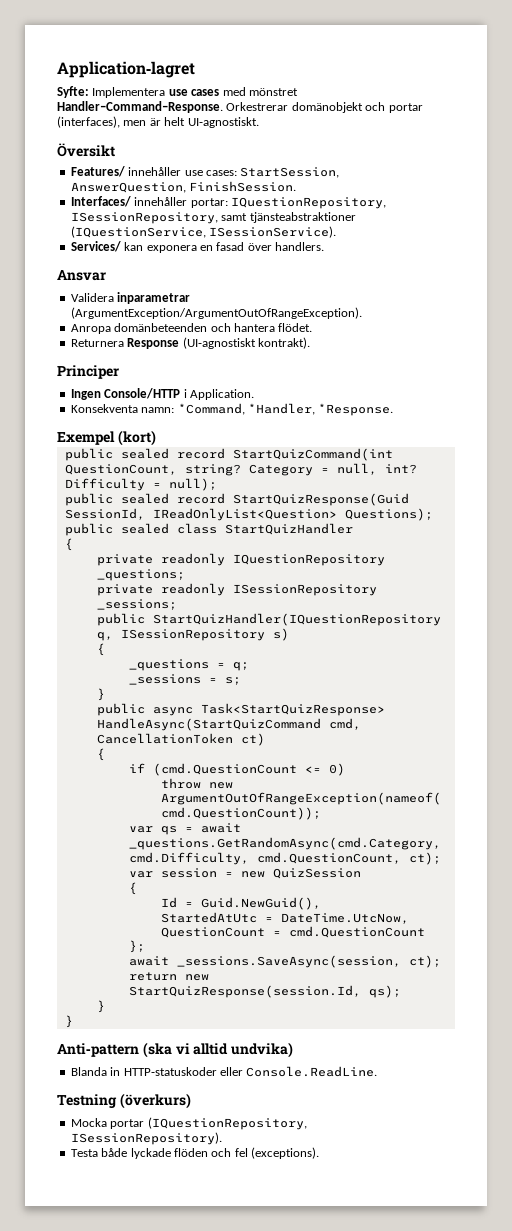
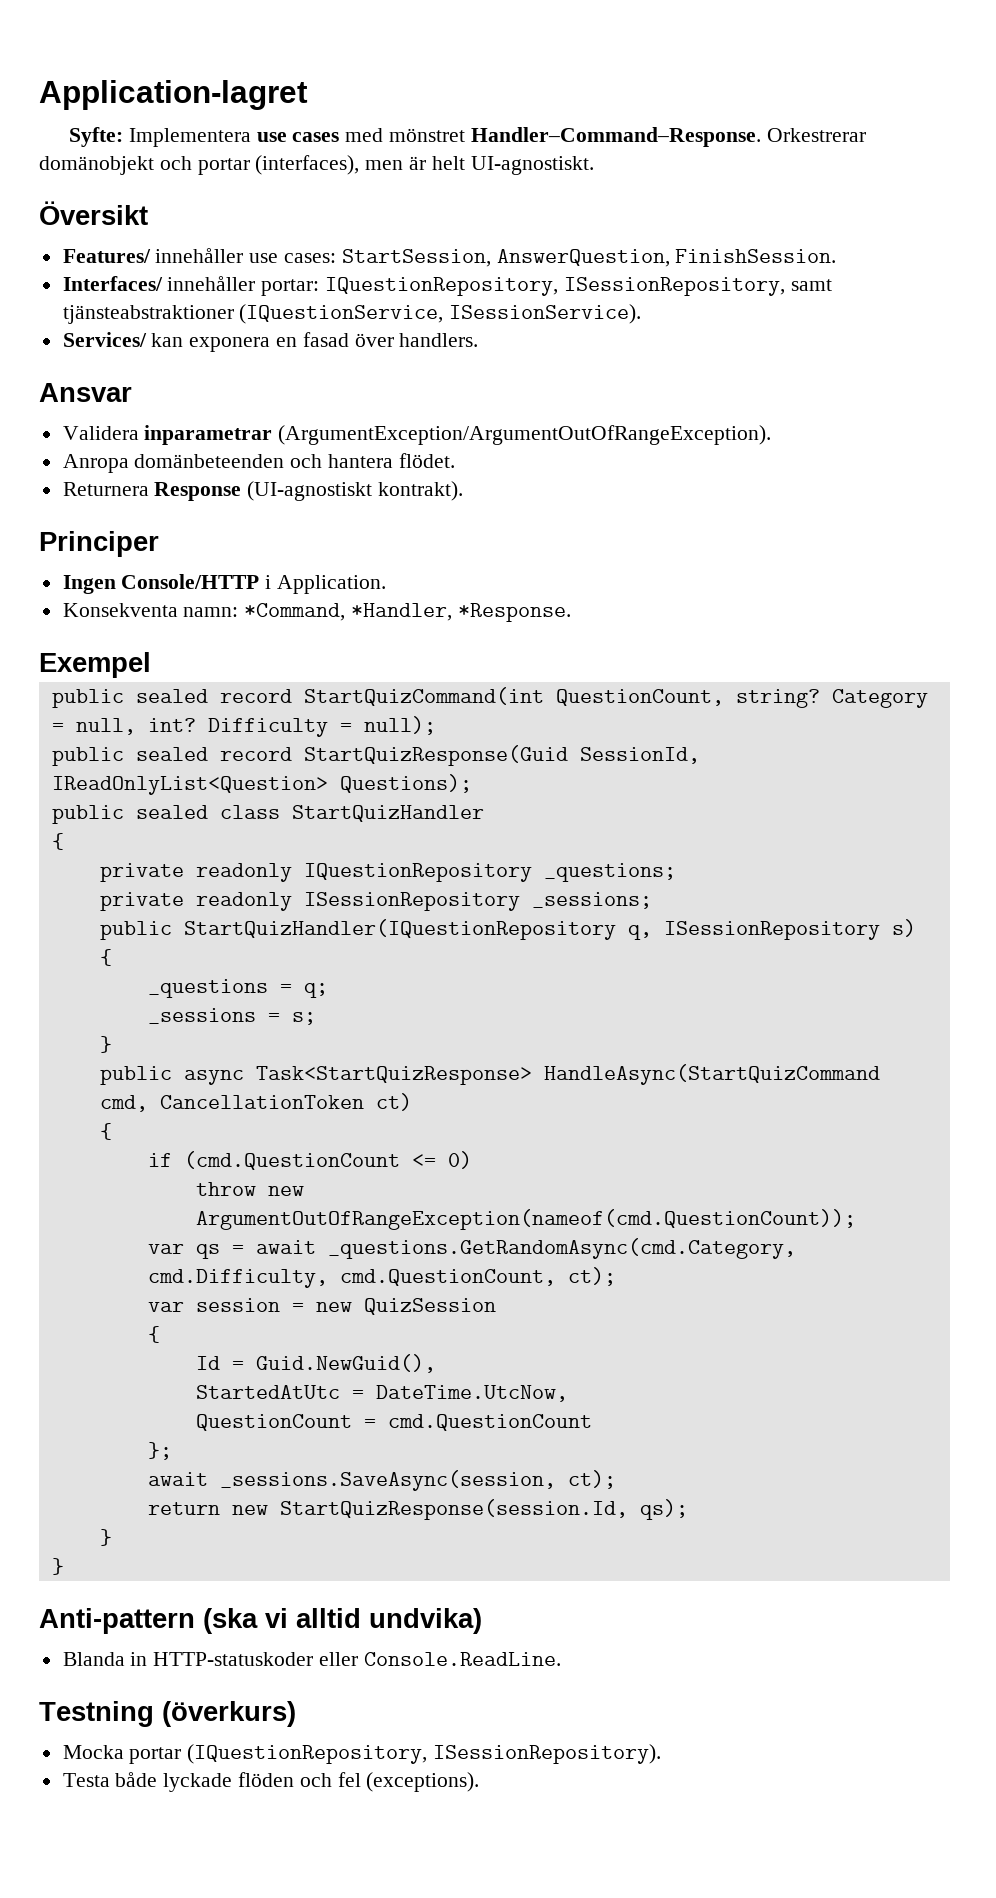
- Exempel (kort)
+ Exempel

